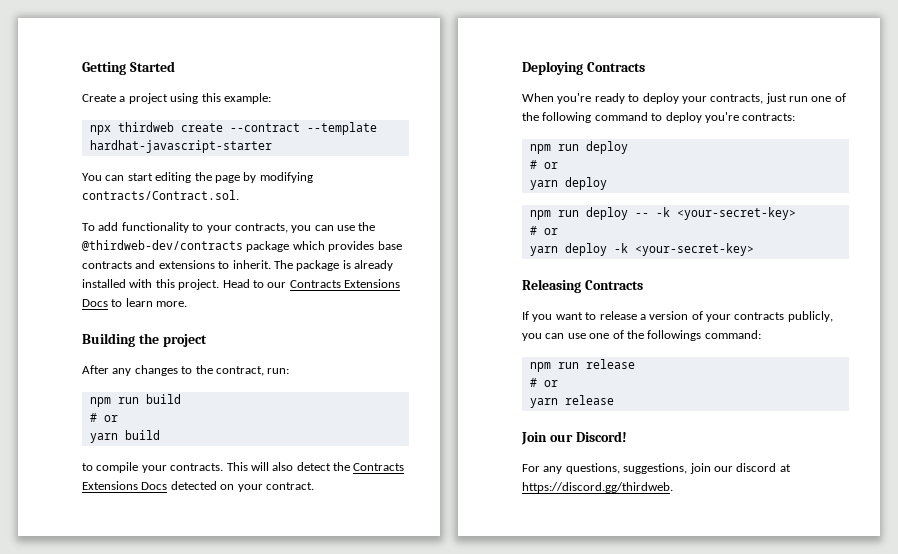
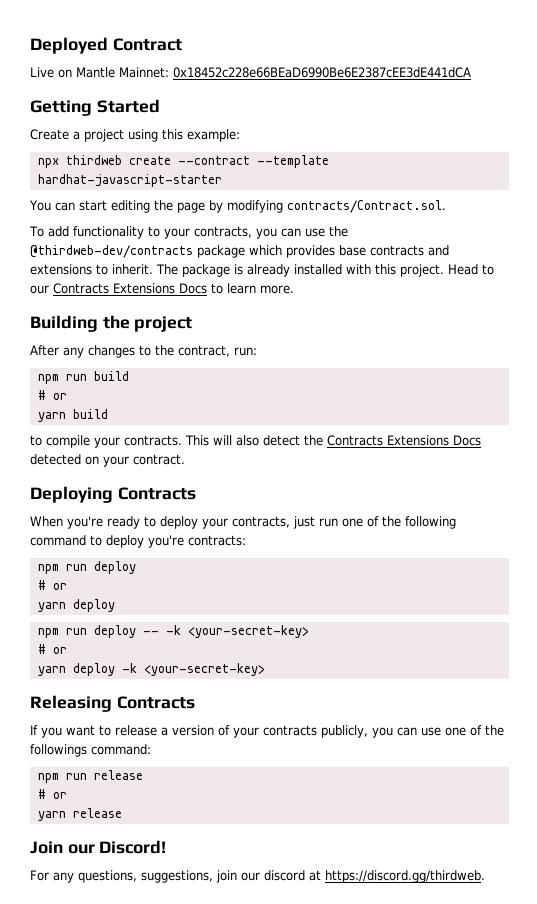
+ Deployed Contract
+ Live on Mantle Mainnet: 0x18452c228e66BEaD6990Be6E2387cEE3dE441dCA

